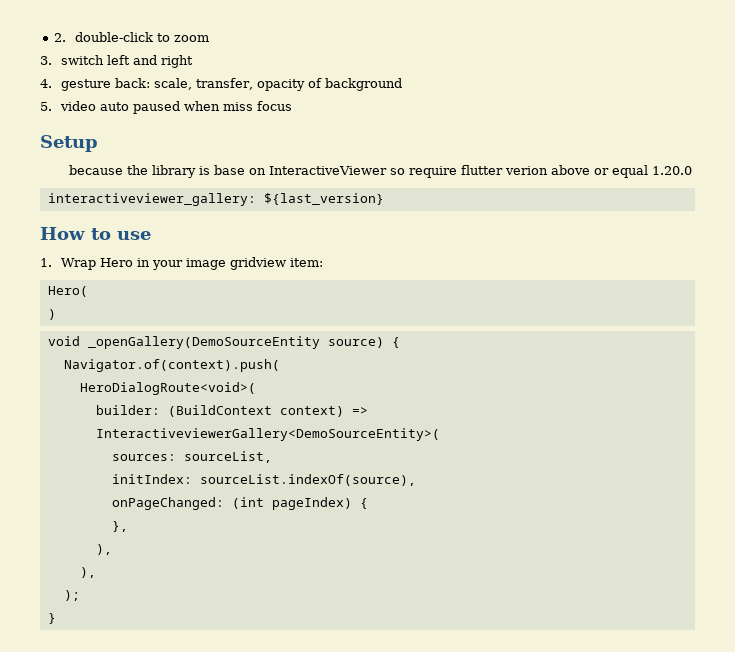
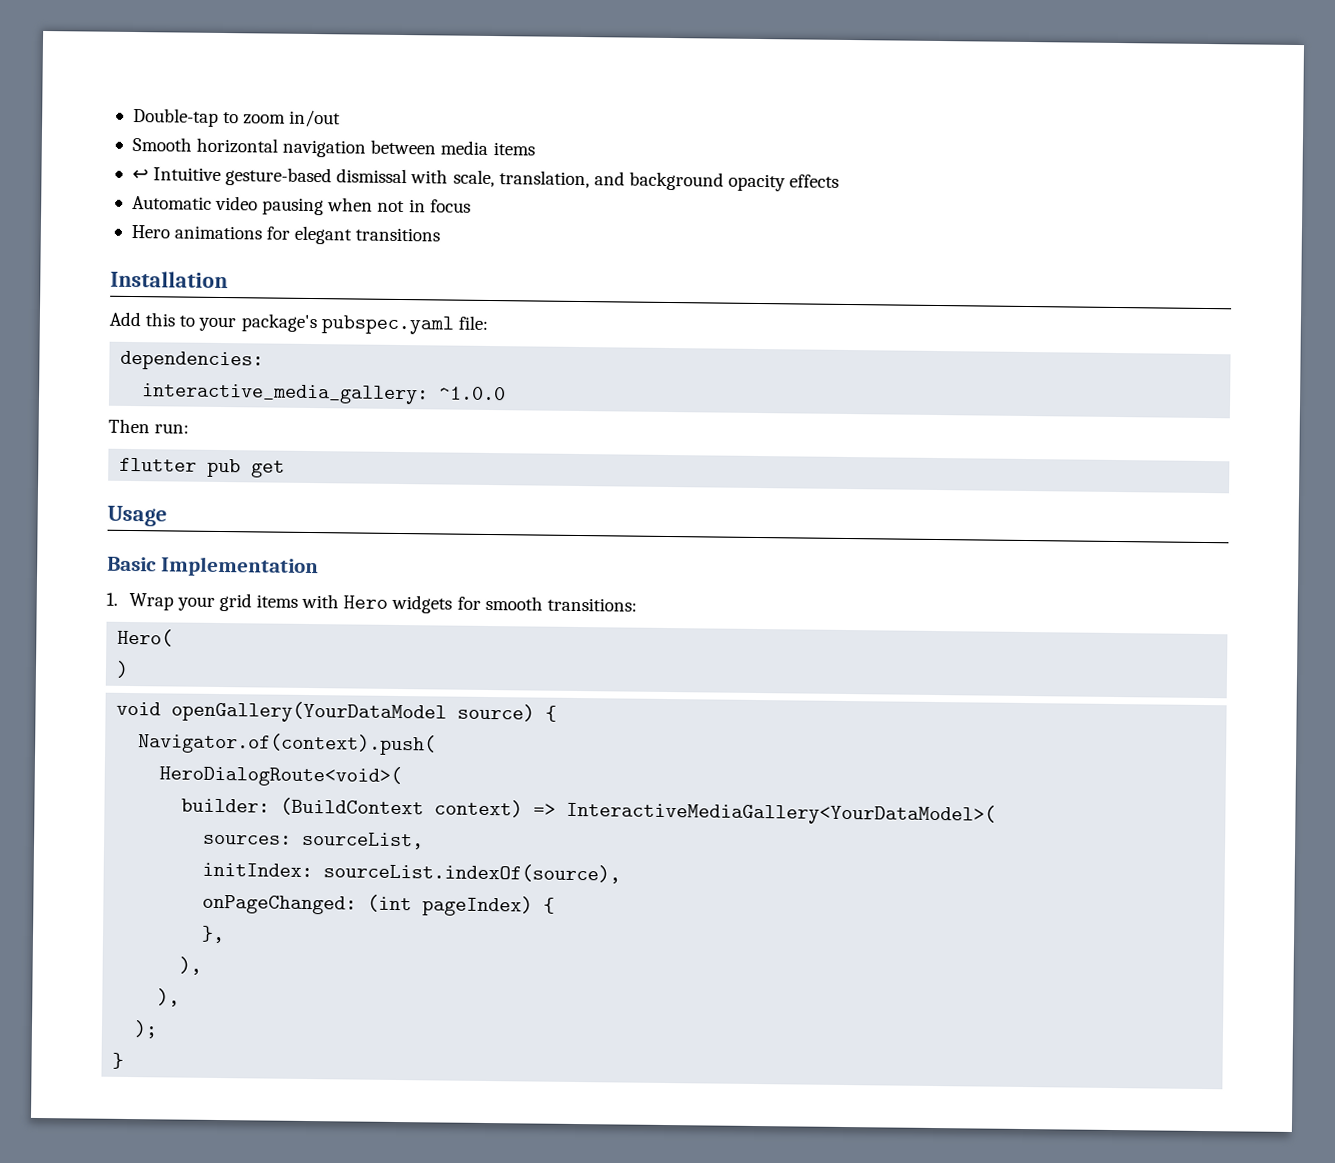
- 2. double-click to zoom
- 3. switch left and right
- 4. gesture back: scale, transfer, opacity of background
- 5. video auto paused when miss focus
- Setup
- because the library is base on InteractiveViewer so require flutter verion above or equal 1.20.0
- interactiveviewer_gallery: ${last_version}
- How to use
- 1. Wrap Hero in your image gridview item:
+ Double-tap to zoom in/out
+ Smooth horizontal navigation between media items
+ ↩ Intuitive gesture-based dismissal with scale, translation, and background opacity effects
+ Automatic video pausing when not in focus
+ Hero animations for elegant transitions
+ Installation
+ Add this to your package's pubspec.yaml file:
+ dependencies:
+ interactive_media_gallery: ^1.0.0
+ Then run:
+ flutter pub get
+ Usage
+ Basic Implementation
+ 1. Wrap your grid items with Hero widgets for smooth transitions:
- void _openGallery(DemoSourceEntity source) {
+ void openGallery(YourDataModel source) {
- builder: (BuildContext context) => InteractiveviewerGallery<DemoSourceEntity>(
+ builder: (BuildContext context) => InteractiveMediaGallery<YourDataModel>(

